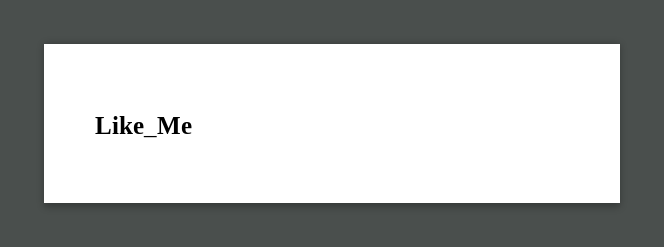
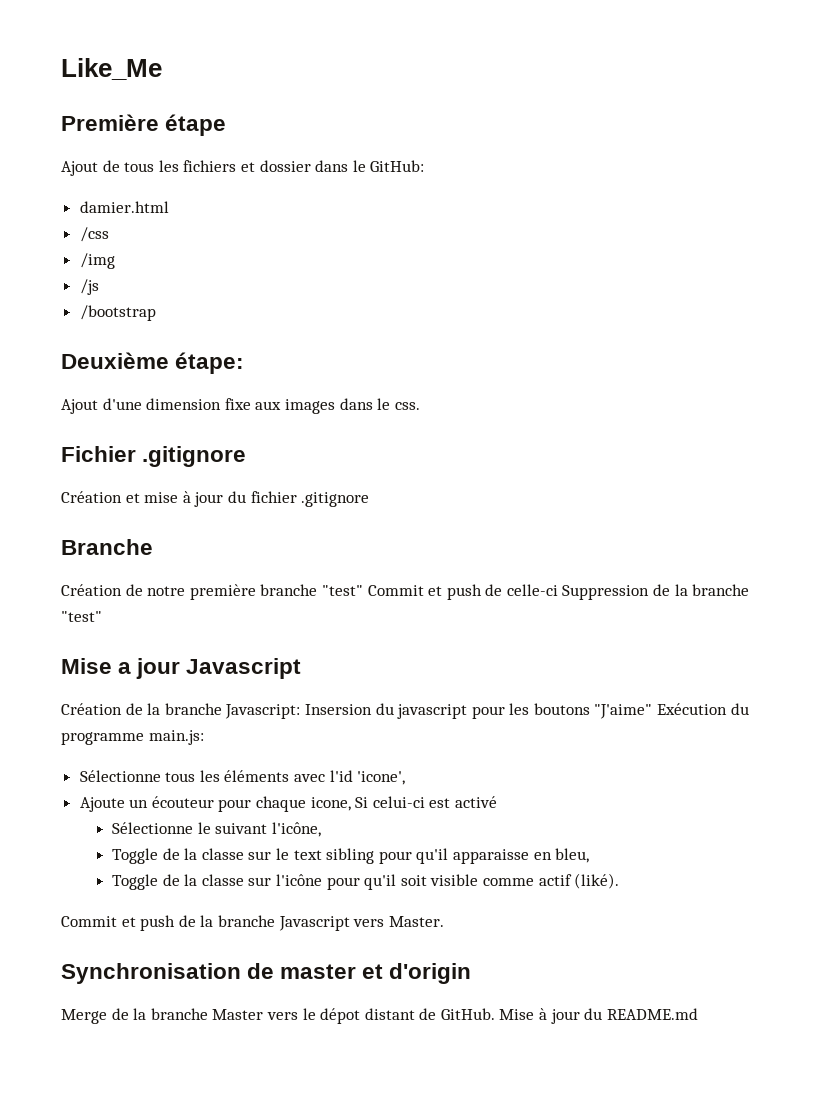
+ Première étape
+ Ajout de tous les fichiers et dossier dans le GitHub:
+ damier.html
+ /css
+ /img
+ /js
+ /bootstrap
+ Deuxième étape:
+ Ajout d'une dimension fixe aux images dans le css.
+ Fichier .gitignore
+ Création et mise à jour du fichier .gitignore
+ Branche
+ Création de notre première branche "test" Commit et push de celle-ci Suppression de la branche "test"
+ Mise a jour Javascript
+ Création de la branche Javascript: Insersion du javascript pour les boutons "J'aime" Exécution du programme main.js:
+ Sélectionne tous les éléments avec l'id 'icone',
+ Ajoute un écouteur pour chaque icone, Si celui-ci est activé
+ Sélectionne le suivant l'icône,
+ Toggle de la classe sur le text sibling pour qu'il apparaisse en bleu,
+ Toggle de la classe sur l'icône pour qu'il soit visible comme actif (liké).
+ Commit et push de la branche Javascript vers Master.
+ Synchronisation de master et d'origin
+ Merge de la branche Master vers le dépot distant de GitHub. Mise à jour du README.md

